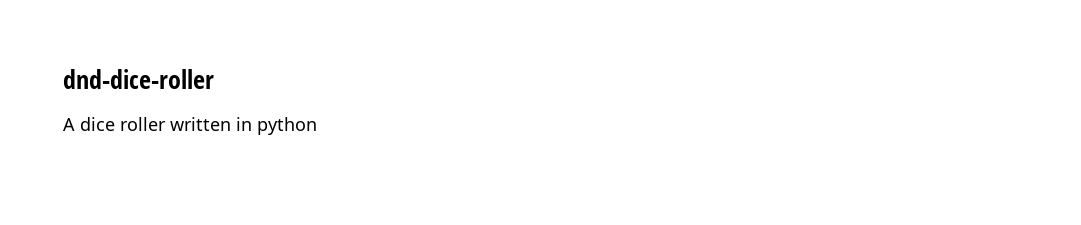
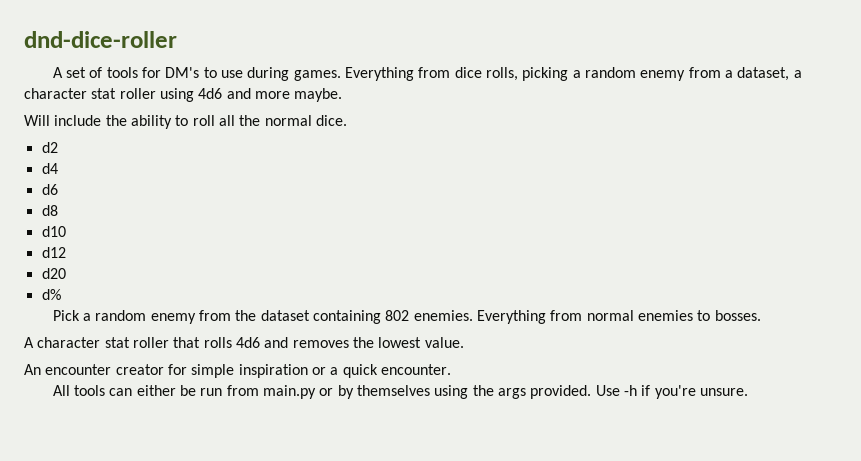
- A dice roller written in python
+ A set of tools for DM's to use during games. Everything from dice rolls, picking a random enemy from a dataset, a character stat roller using 4d6 and more maybe.
+ Will include the ability to roll all the normal dice.
+ d2
+ d4
+ d6
+ d8
+ d10
+ d12
+ d20
+ d%
+ Pick a random enemy from the dataset containing 802 enemies. Everything from normal enemies to bosses.
+ A character stat roller that rolls 4d6 and removes the lowest value.
+ An encounter creator for simple inspiration or a quick encounter.
+ All tools can either be run from main.py or by themselves using the args provided. Use -h if you're unsure.

